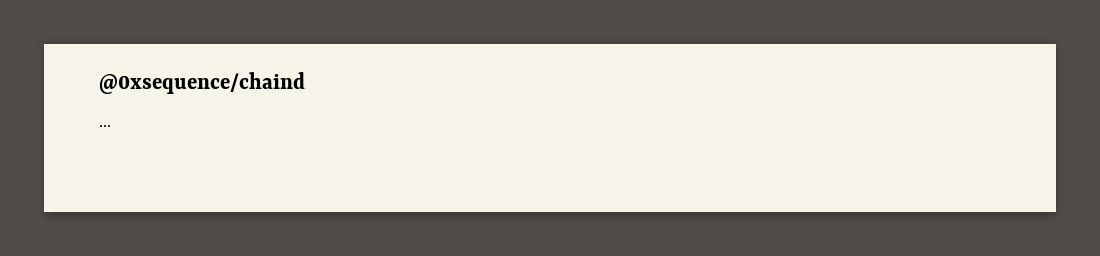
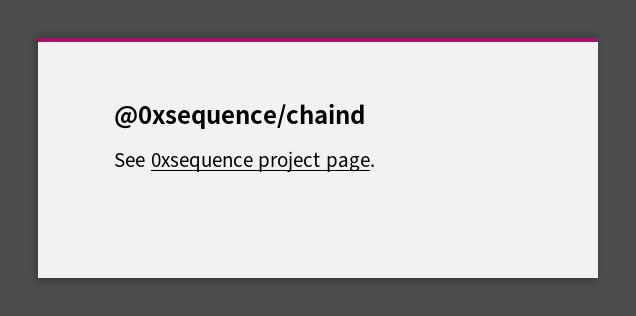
- ...
+ See 0xsequence project page.

